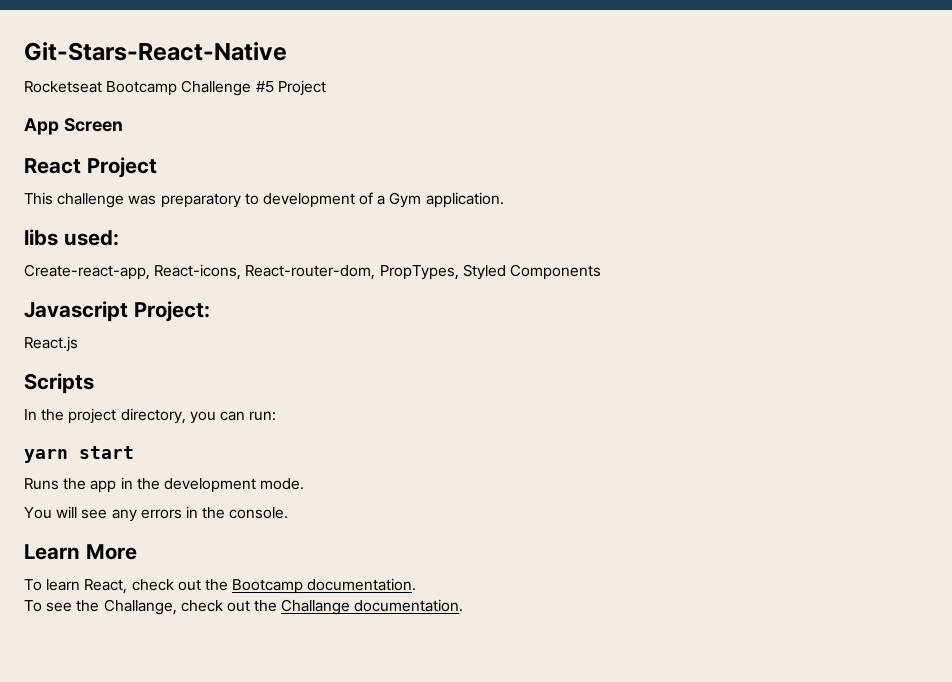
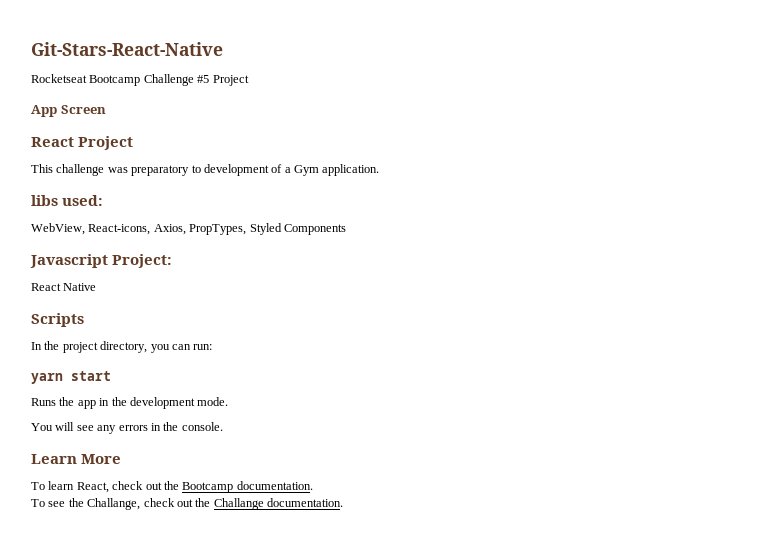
- Create-react-app, React-icons, React-router-dom, PropTypes, Styled Components
+ WebView, React-icons, Axios, PropTypes, Styled Components
- React.js
+ React Native

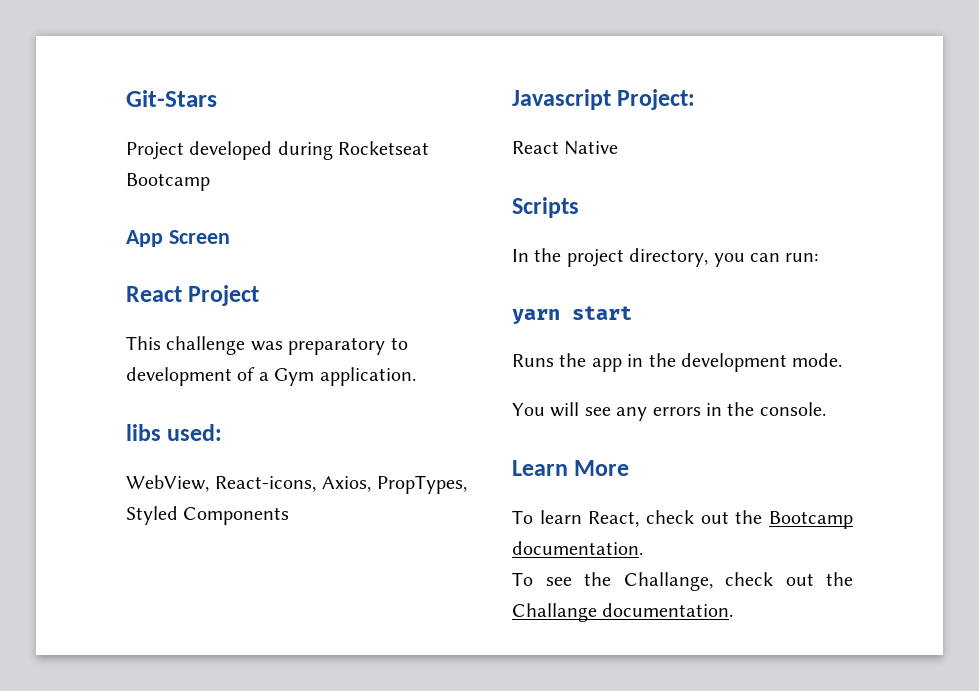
- Git-Stars-React-Native
- Rocketseat Bootcamp Challenge #5 Project
+ Git-Stars
+ Project developed during Rocketseat Bootcamp

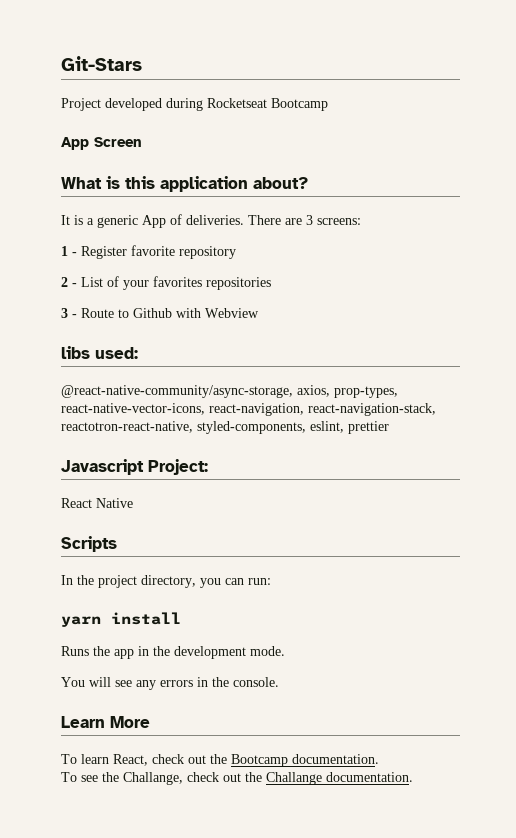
- React Project
- This challenge was preparatory to development of a Gym application.
+ What is this application about?
+ It is a generic App of deliveries. There are 3 screens:
+ 1 - Register favorite repository
+ 2 - List of your favorites repositories
+ 3 - Route to Github with Webview
  libs used:
- WebView, React-icons, Axios, PropTypes, Styled Components
+ @react-native-community/async-storage, axios, prop-types, react-native-vector-icons, react-navigation, react-navigation-stack, reactotron-react-native, styled-components, eslint, prettier
- yarn start
+ yarn install

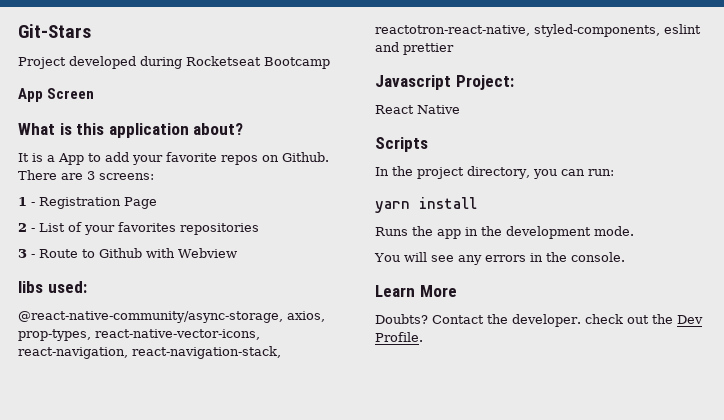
- It is a generic App of deliveries.
+ It is a App to add your favorite repos on Github.
- 1 - Register favorite repository
+ 1 - Registration Page
- @react-native-community/async-storage, axios, prop-types, react-native-vector-icons, react-navigation, react-navigation-stack, reactotron-react-native, styled-components, eslint, prettier
+ @react-native-community/async-storage, axios, prop-types, react-native-vector-icons, react-navigation, react-navigation-stack, reactotron-react-native, styled-components, eslint and prettier
- To learn React, check out the Bootcamp documentation.
- To see the Challange, check out the Challange documentation.
+ Doubts? Contact the developer. check out the Dev Profile.

